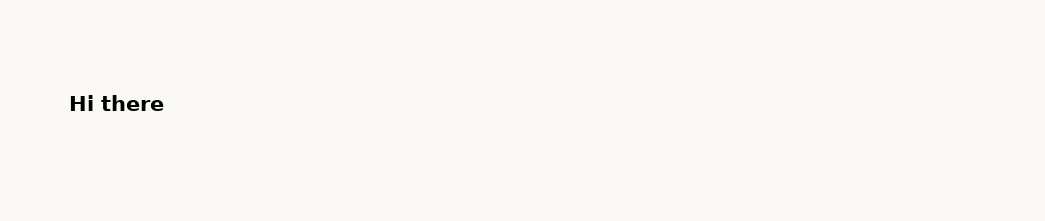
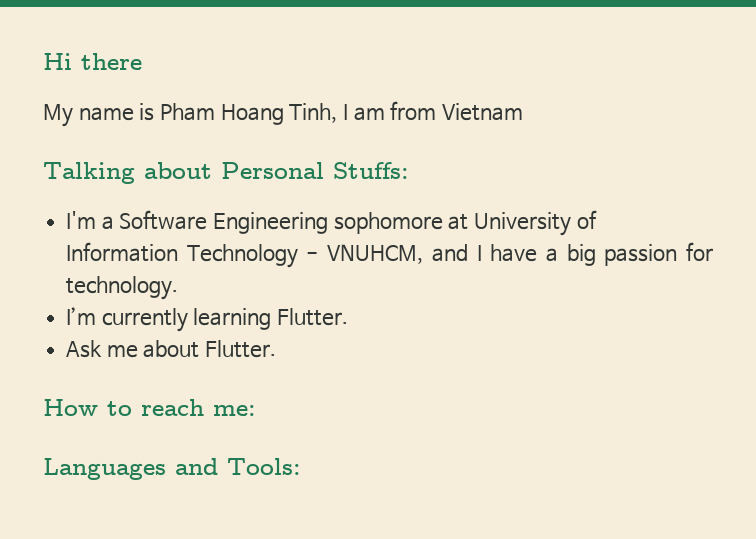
+ My name is Pham Hoang Tinh, I am from Vietnam
+ Talking about Personal Stuffs:
+ I'm a Software Engineering sophomore at University of Information Technology - VNUHCM, and I have a big passion for technology.
+ I’m currently learning Flutter.
+ Ask me about Flutter.
+ How to reach me:
+ Languages and Tools:

